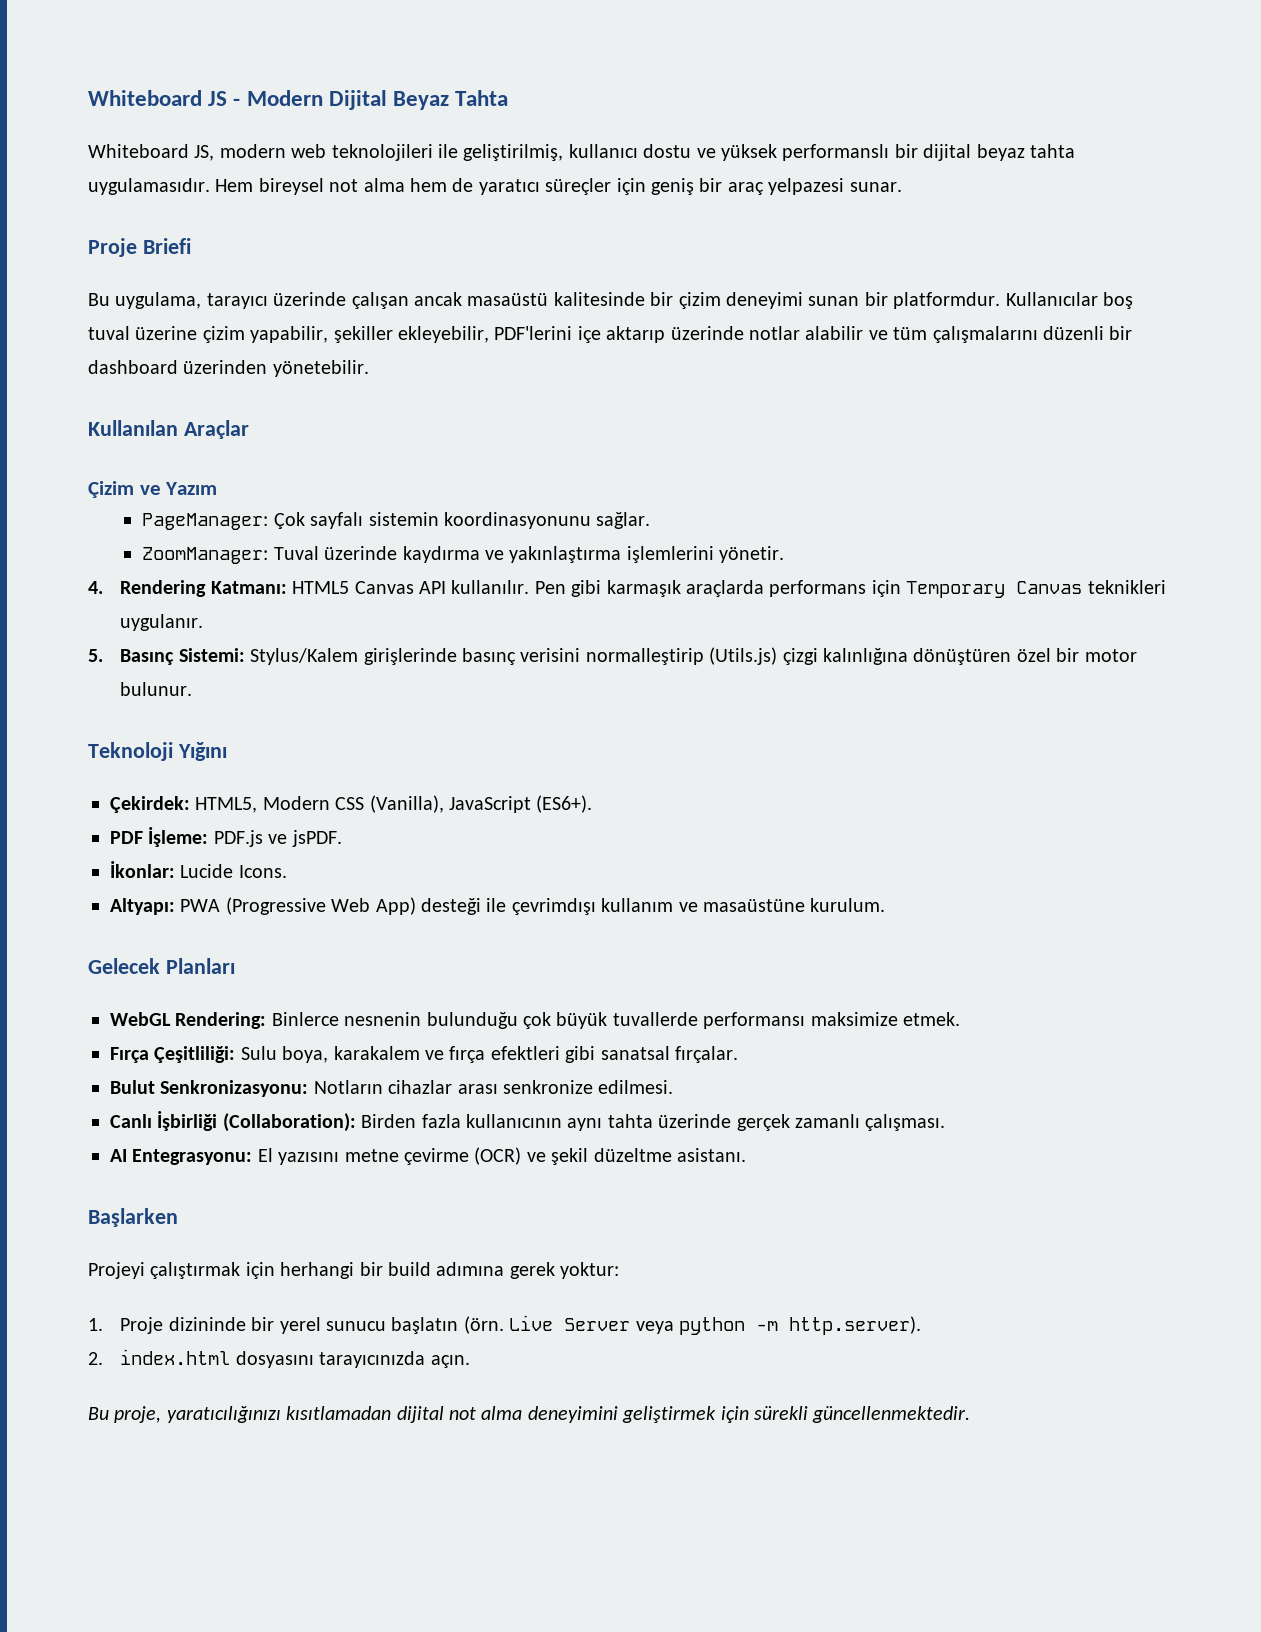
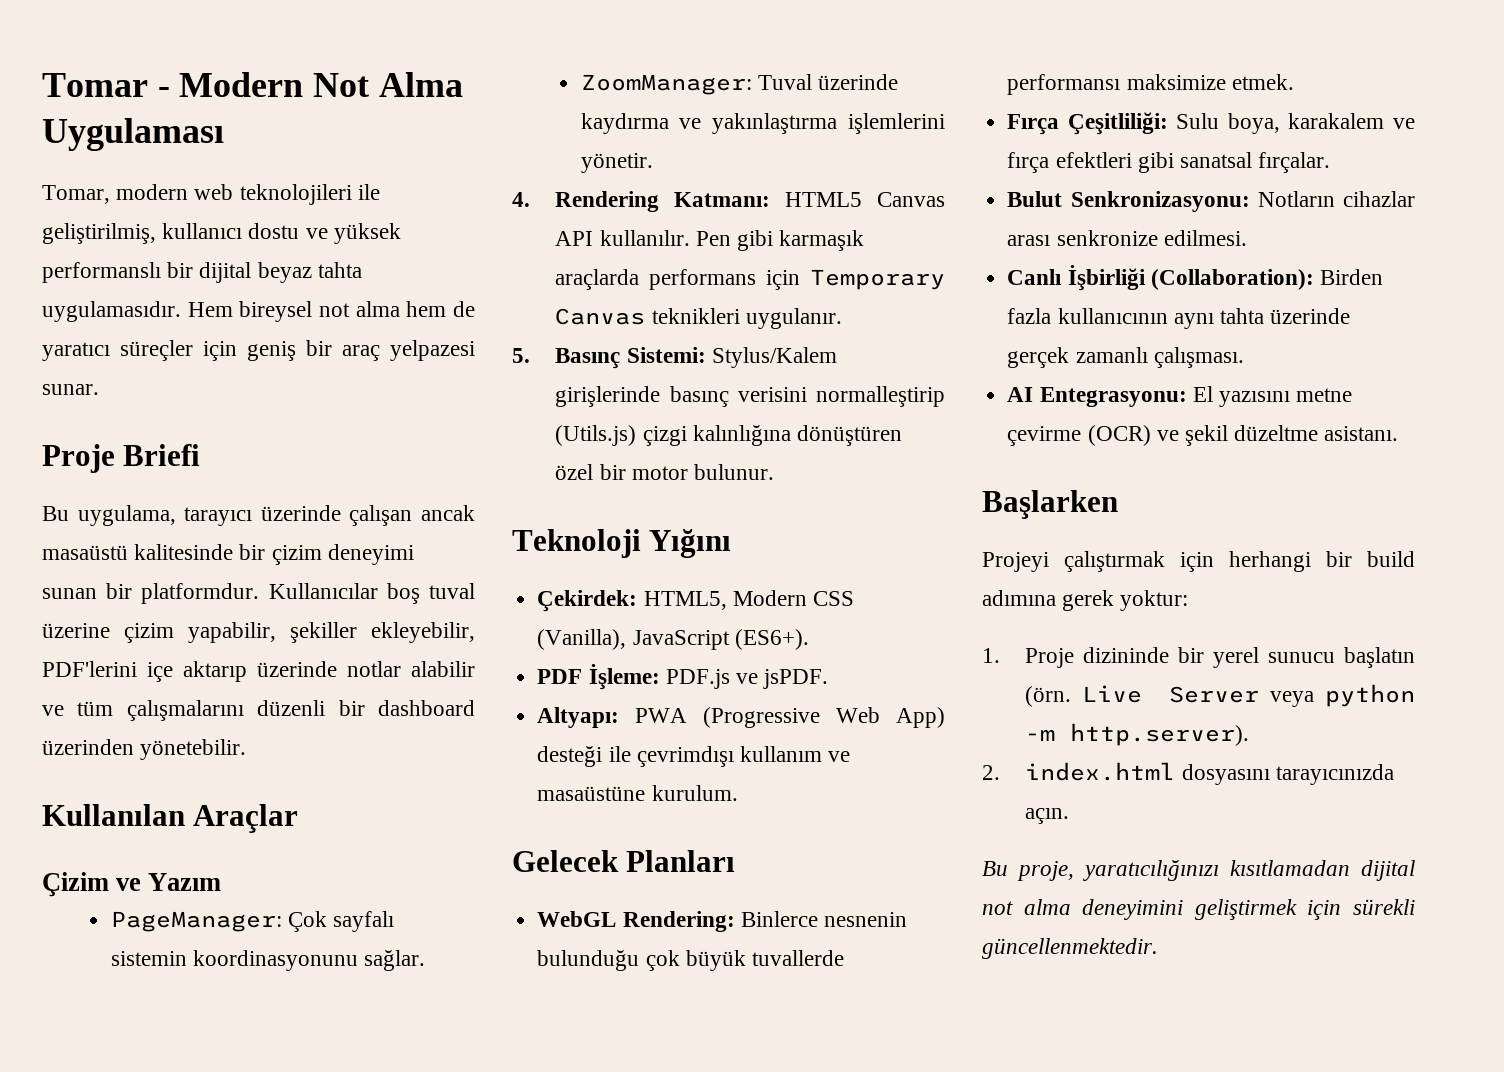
- Whiteboard JS - Modern Dijital Beyaz Tahta
- Whiteboard JS, modern web teknolojileri ile geliştirilmiş, kullanıcı dostu ve yüksek performanslı bir dijital beyaz tahta uygulamasıdır.
+ Tomar - Modern Not Alma Uygulaması
+ Tomar, modern web teknolojileri ile geliştirilmiş, kullanıcı dostu ve yüksek performanslı bir dijital beyaz tahta uygulamasıdır.
- İkonlar: Lucide Icons.

